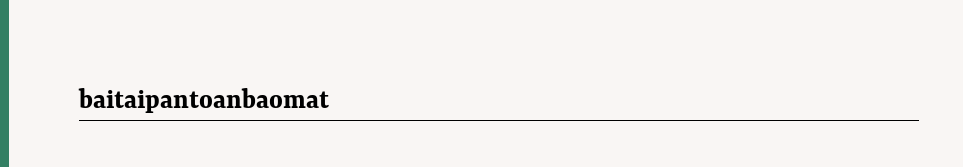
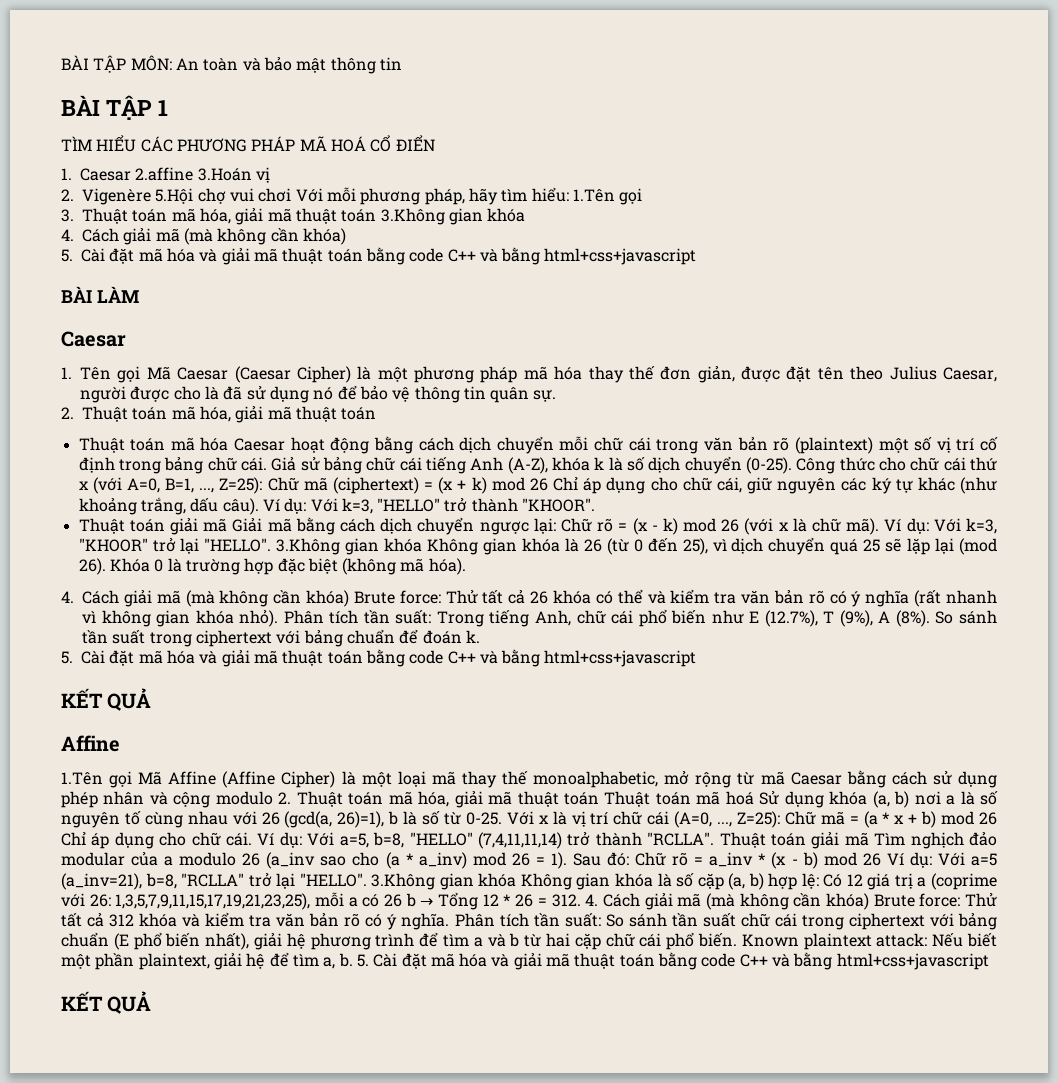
- baitaipantoanbaomat
+ BÀI TẬP MÔN: An toàn và bảo mật thông tin
+ BÀI TẬP 1
+ TÌM HIỂU CÁC PHƯƠNG PHÁP MÃ HOÁ CỔ ĐIỂN
+ 1. Caesar 2.affine 3.Hoán vị
+ 2. Vigenère 5.Hội chợ vui chơi Với mỗi phương pháp, hãy tìm hiểu: 1.Tên gọi
+ 3. Thuật toán mã hóa, giải mã thuật toán 3.Không gian khóa
+ 4. Cách giải mã (mà không cần khóa)
+ 5. Cài đặt mã hóa và giải mã thuật toán bằng code C++ và bằng html+css+javascript
+ BÀI LÀM
+ Caesar
+ 1. Tên gọi Mã Caesar (Caesar Cipher) là một phương pháp mã hóa thay thế đơn giản, được đặt tên theo Julius Caesar, người được cho là đã sử dụng nó để bảo vệ thông tin quân sự.
+ 2. Thuật toán mã hóa, giải mã thuật toán
+ Thuật toán mã hóa Caesar hoạt động bằng cách dịch chuyển mỗi chữ cái trong văn bản rõ (plaintext) một số vị trí cố định trong bảng chữ cái. Giả sử bảng chữ cái tiếng Anh (A-Z), khóa k là số dịch chuyển (0-25). Công thức cho chữ cái thứ x (với A=0, B=1, ..., Z=25): Chữ mã (ciphertext) = (x + k) mod 26 Chỉ áp dụng cho chữ cái, giữ nguyên các ký tự khác (như khoảng trắng, dấu câu). Ví dụ: Với k=3, "HELLO" trở thành "KHOOR".
+ Thuật toán giải mã Giải mã bằng cách dịch chuyển ngược lại: Chữ rõ = (x - k) mod 26 (với x là chữ mã). Ví dụ: Với k=3, "KHOOR" trở lại "HELLO". 3.Không gian khóa Không gian khóa là 26 (từ 0 đến 25), vì dịch chuyển quá 25 sẽ lặp lại (mod 26). Khóa 0 là trường hợp đặc biệt (không mã hóa).
+ 4. Cách giải mã (mà không cần khóa) Brute force: Thử tất cả 26 khóa có thể và kiểm tra văn bản rõ có ý nghĩa (rất nhanh vì không gian khóa nhỏ). Phân tích tần suất: Trong tiếng Anh, chữ cái phổ biến như E (12.7%), T (9%), A (8%). So sánh tần suất trong ciphertext với bảng chuẩn để đoán k.
+ 5. Cài đặt mã hóa và giải mã thuật toán bằng code C++ và bằng html+css+javascript
+ KẾT QUẢ
+ Affine
+ 1.Tên gọi Mã Affine (Affine Cipher) là một loại mã thay thế monoalphabetic, mở rộng từ mã Caesar bằng cách sử dụng phép nhân và cộng modulo 2. Thuật toán mã hóa, giải mã thuật toán Thuật toán mã hoá Sử dụng khóa (a, b) nơi a là số nguyên tố cùng nhau với 26 (gcd(a, 26)=1), b là số từ 0-25. Với x là vị trí chữ cái (A=0, ..., Z=25): Chữ mã = (a * x + b) mod 26 Chỉ áp dụng cho chữ cái. Ví dụ: Với a=5, b=8, "HELLO" (7,4,11,11,14) trở thành "RCLLA". Thuật toán giải mã Tìm nghịch đảo modular của a modulo 26 (a_inv sao cho (a * a_inv) mod 26 = 1). Sau đó: Chữ rõ = a_inv * (x - b) mod 26 Ví dụ: Với a=5 (a_inv=21), b=8, "RCLLA" trở lại "HELLO". 3.Không gian khóa Không gian khóa là số cặp (a, b) hợp lệ: Có 12 giá trị a (coprime với 26: 1,3,5,7,9,11,15,17,19,21,23,25), mỗi a có 26 b → Tổng 12 * 26 = 312. 4. Cách giải mã (mà không cần khóa) Brute force: Thử tất cả 312 khóa và kiểm tra văn bản rõ có ý nghĩa. Phân tích tần suất: So sánh tần suất chữ cái trong ciphertext với bảng chuẩn (E phổ biến nhất), giải hệ phương trình để tìm a và b từ hai cặp chữ cái phổ biến. Known plaintext attack: Nếu biết một phần plaintext, giải hệ để tìm a, b. 5. Cài đặt mã hóa và giải mã thuật toán bằng code C++ và bằng html+css+javascript
+ KẾT QUẢ

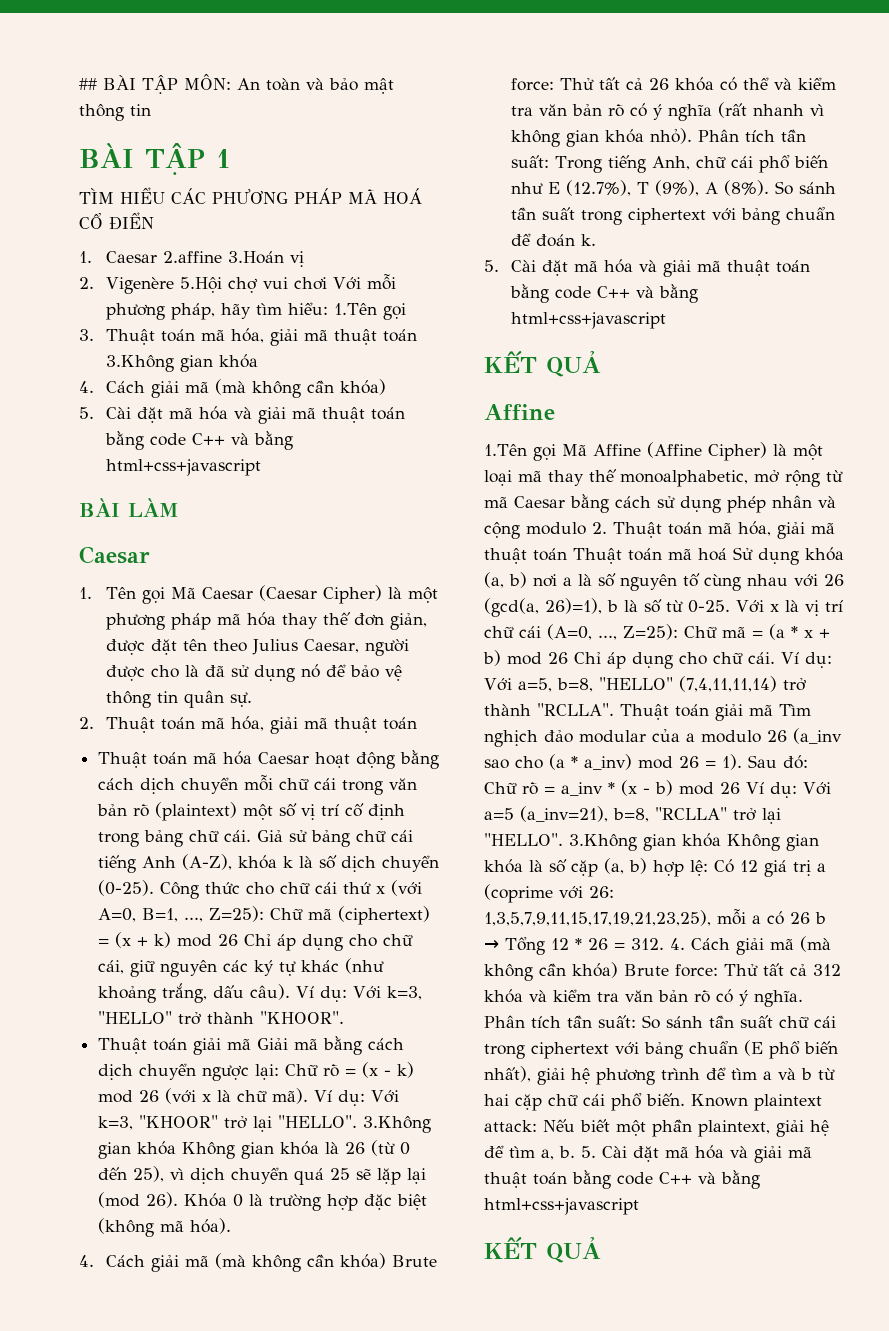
- BÀI TẬP MÔN: An toàn và bảo mật thông tin
+ ## BÀI TẬP MÔN: An toàn và bảo mật thông tin

